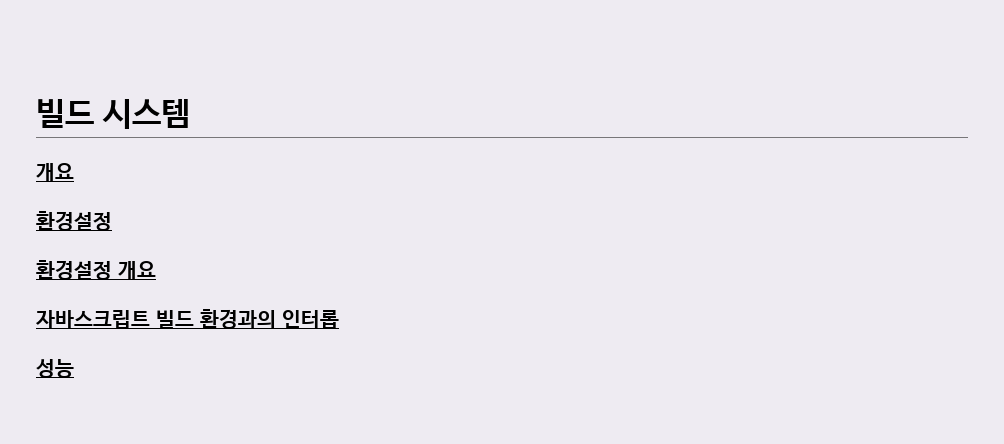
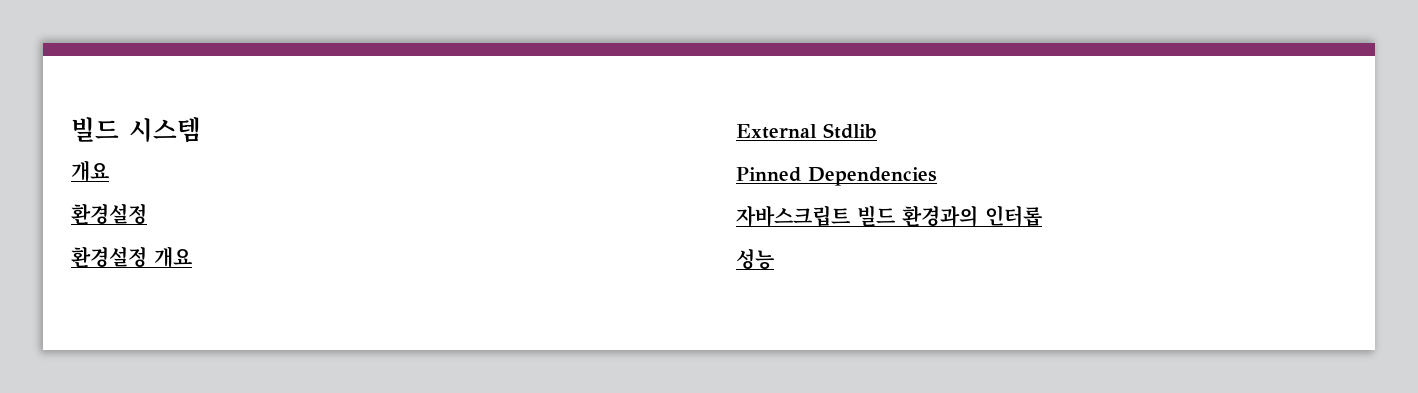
+ External Stdlib
+ Pinned Dependencies

